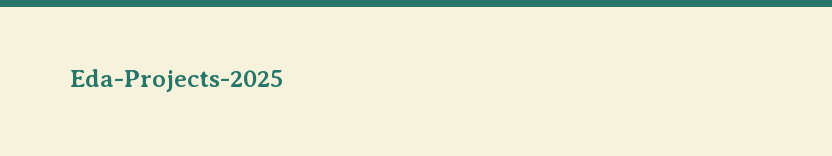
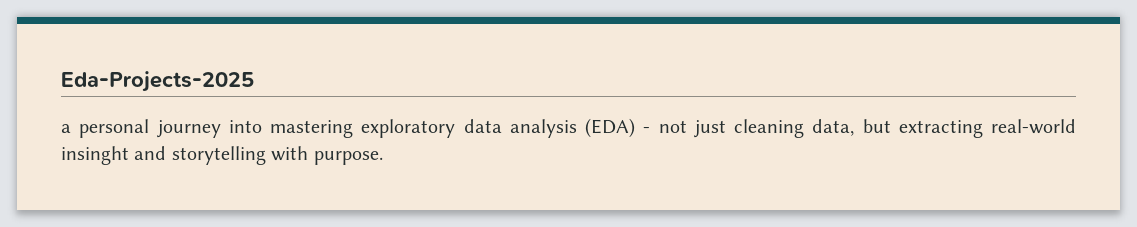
+ a personal journey into mastering exploratory data analysis (EDA) - not just cleaning data, but extracting real-world insinght and storytelling with purpose.

